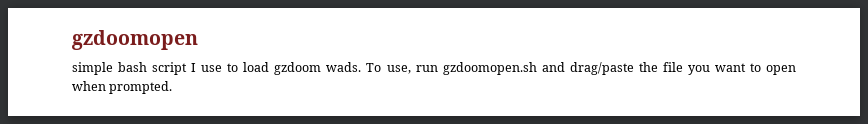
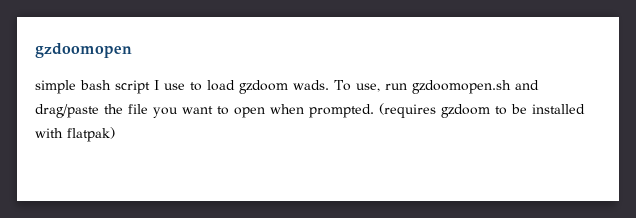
+ (requires gzdoom to be installed with flatpak)

